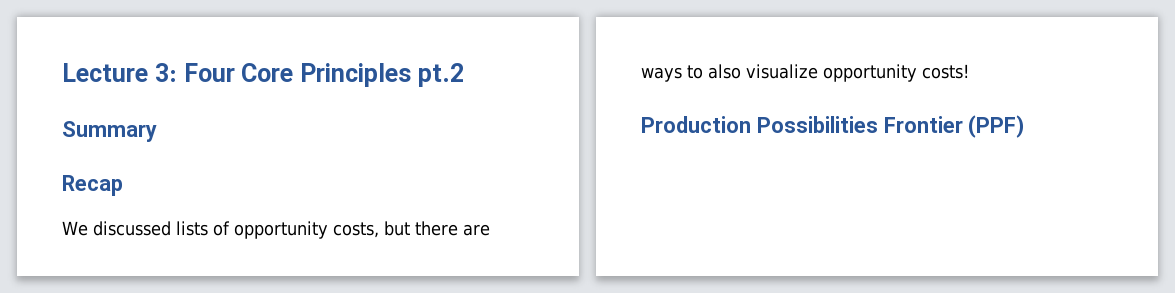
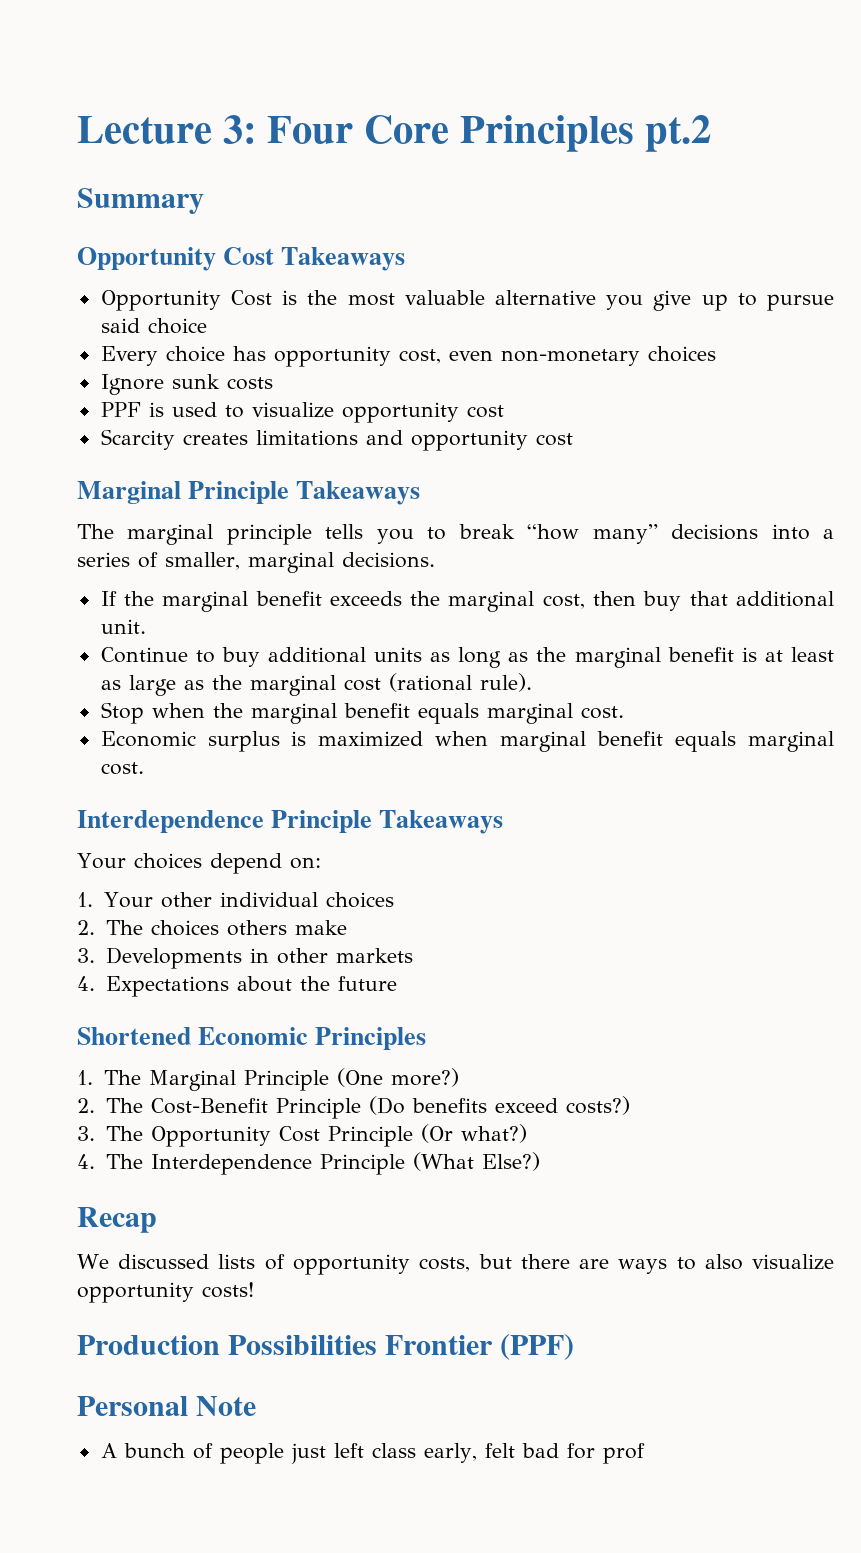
+ Opportunity Cost Takeaways
+ Opportunity Cost is the most valuable alternative you give up to pursue said choice
+ Every choice has opportunity cost, even non-monetary choices
+ Ignore sunk costs
+ PPF is used to visualize opportunity cost
+ Scarcity creates limitations and opportunity cost
+ Marginal Principle Takeaways
+ The marginal principle tells you to break “how many” decisions into a series of smaller, marginal decisions.
+ If the marginal benefit exceeds the marginal cost, then buy that additional unit.
+ Continue to buy additional units as long as the marginal benefit is at least as large as the marginal cost (rational rule).
+ Stop when the marginal benefit equals marginal cost.
+ Economic surplus is maximized when marginal benefit equals marginal cost.
+ Interdependence Principle Takeaways
+ Your choices depend on:
+ 1. Your other individual choices
+ 2. The choices others make
+ 3. Developments in other markets
+ 4. Expectations about the future
+ Shortened Economic Principles
+ 1. The Marginal Principle (One more?)
+ 2. The Cost-Benefit Principle (Do benefits exceed costs?)
+ 3. The Opportunity Cost Principle (Or what?)
+ 4. The Interdependence Principle (What Else?)
+ Personal Note
+ A bunch of people just left class early, felt bad for prof

